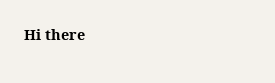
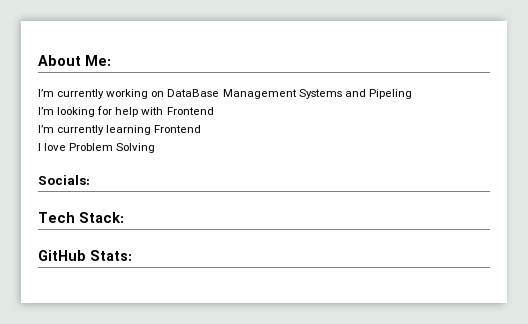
- Hi there
+ About Me:
+ I’m currently working on DataBase Management Systems and Pipeling
+ I’m looking for help with Frontend
+ I’m currently learning Frontend
+ I love Problem Solving
+ Socials:
+ Tech Stack:
+ GitHub Stats:

